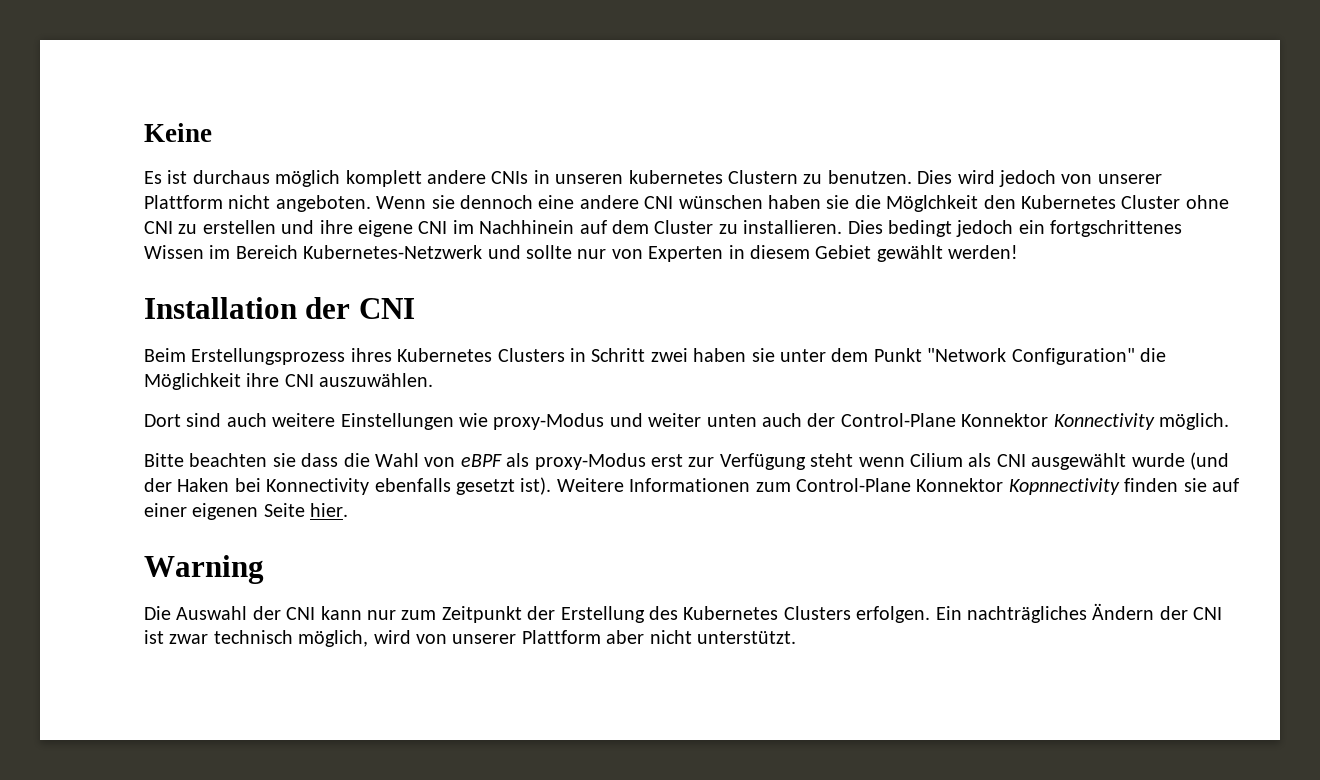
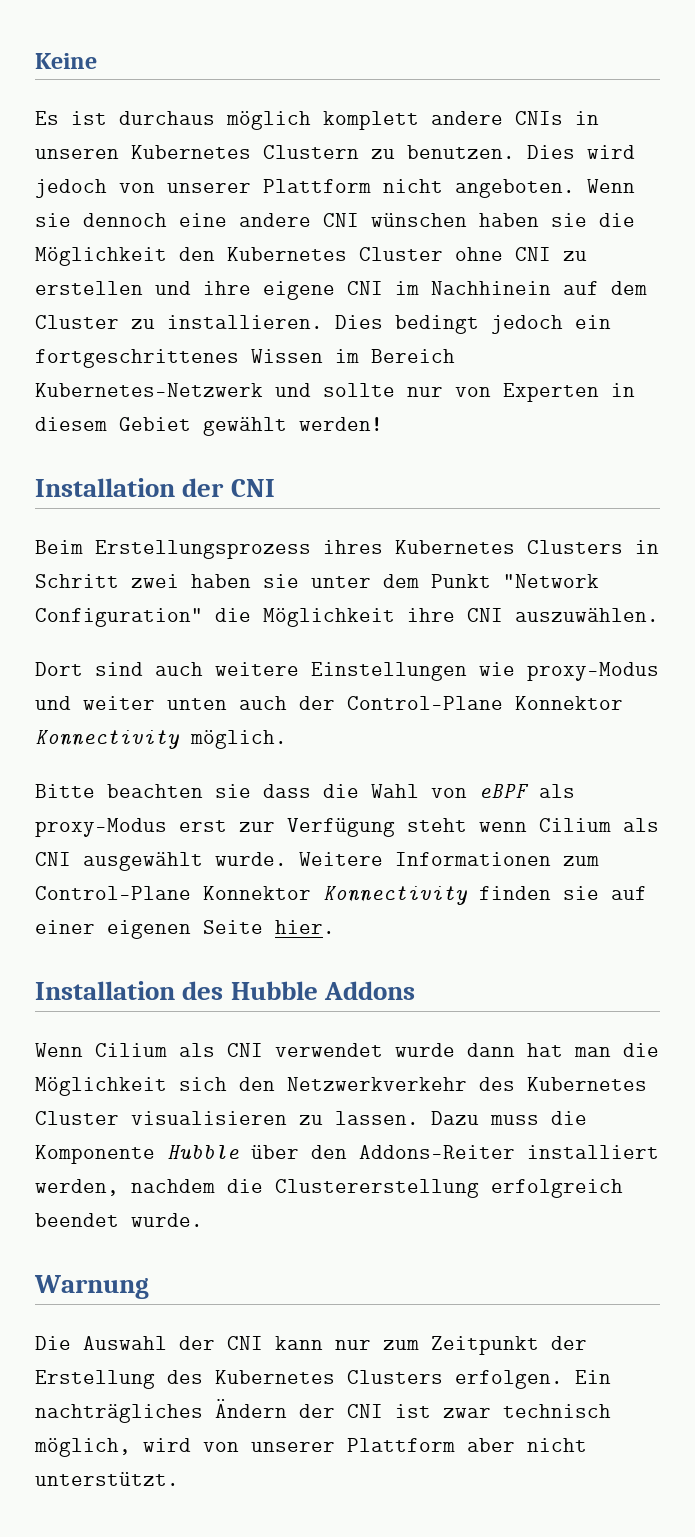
- Es ist durchaus möglich komplett andere CNIs in unseren kubernetes Clustern zu benutzen.
+ Es ist durchaus möglich komplett andere CNIs in unseren Kubernetes Clustern zu benutzen.
- Wenn sie dennoch eine andere CNI wünschen haben sie die Möglchkeit den Kubernetes Cluster ohne CNI zu erstellen und ihre eigene CNI im Nachhinein auf dem Cluster zu installieren.
+ Wenn sie dennoch eine andere CNI wünschen haben sie die Möglichkeit den Kubernetes Cluster ohne CNI zu erstellen und ihre eigene CNI im Nachhinein auf dem Cluster zu installieren.
- Dies bedingt jedoch ein fortgschrittenes Wissen im Bereich Kubernetes-Netzwerk und sollte nur von Experten in diesem Gebiet gewählt werden!
+ Dies bedingt jedoch ein fortgeschrittenes Wissen im Bereich Kubernetes-Netzwerk und sollte nur von Experten in diesem Gebiet gewählt werden!
- Bitte beachten sie dass die Wahl von eBPF als proxy-Modus erst zur Verfügung steht wenn Cilium als CNI ausgewählt wurde (und der Haken bei Konnectivity ebenfalls gesetzt ist).
+ Bitte beachten sie dass die Wahl von eBPF als proxy-Modus erst zur Verfügung steht wenn Cilium als CNI ausgewählt wurde.
- Weitere Informationen zum Control-Plane Konnektor Kopnnectivity finden sie auf einer eigenen Seite hier.
+ Weitere Informationen zum Control-Plane Konnektor Konnectivity finden sie auf einer eigenen Seite hier.
- Warning
+ Installation des Hubble Addons
+ Wenn Cilium als CNI verwendet wurde dann hat man die Möglichkeit sich den Netzwerkverkehr des Kubernetes Cluster visualisieren zu lassen. Dazu muss die Komponente Hubble über den Addons-Reiter installiert werden, nachdem die Clustererstellung erfolgreich beendet wurde.
+ Warnung

